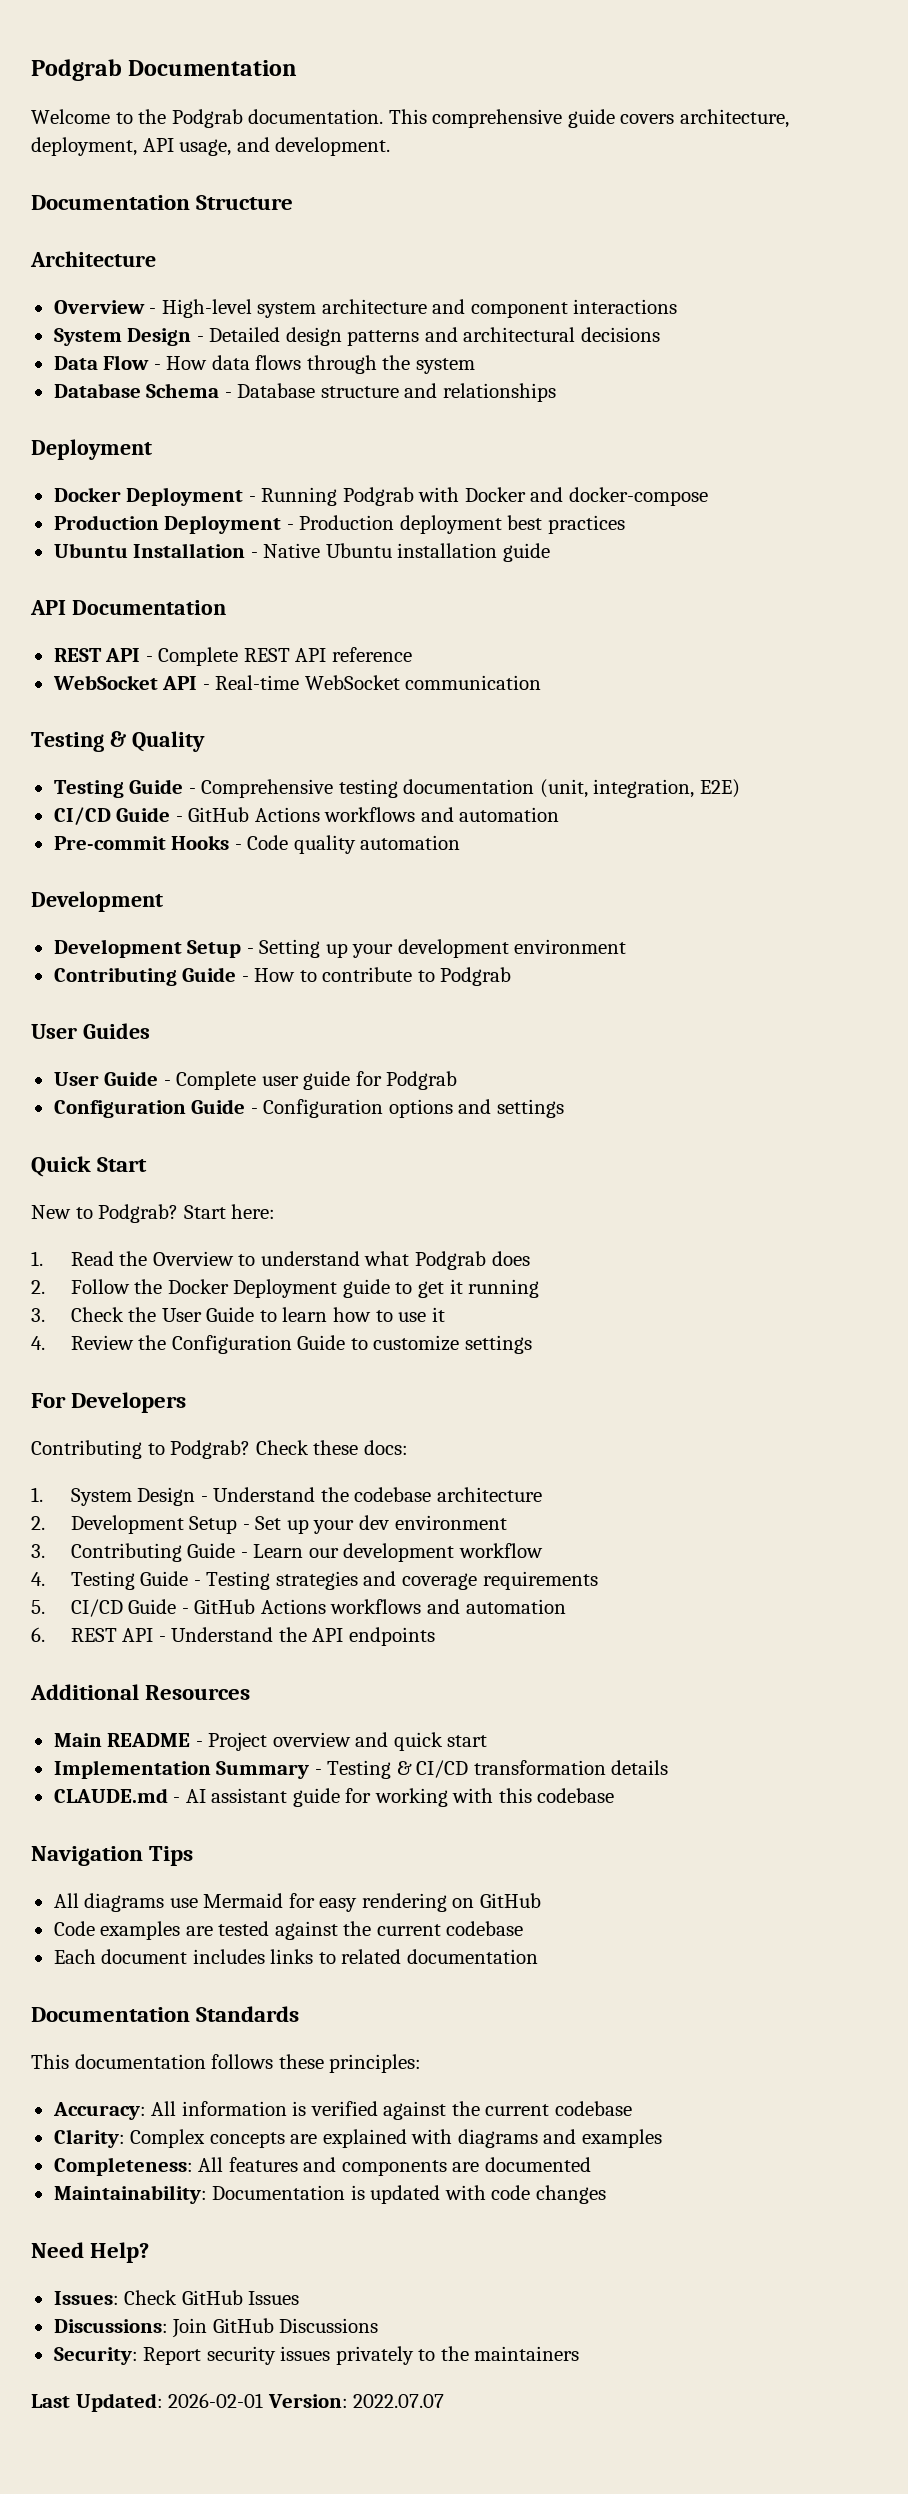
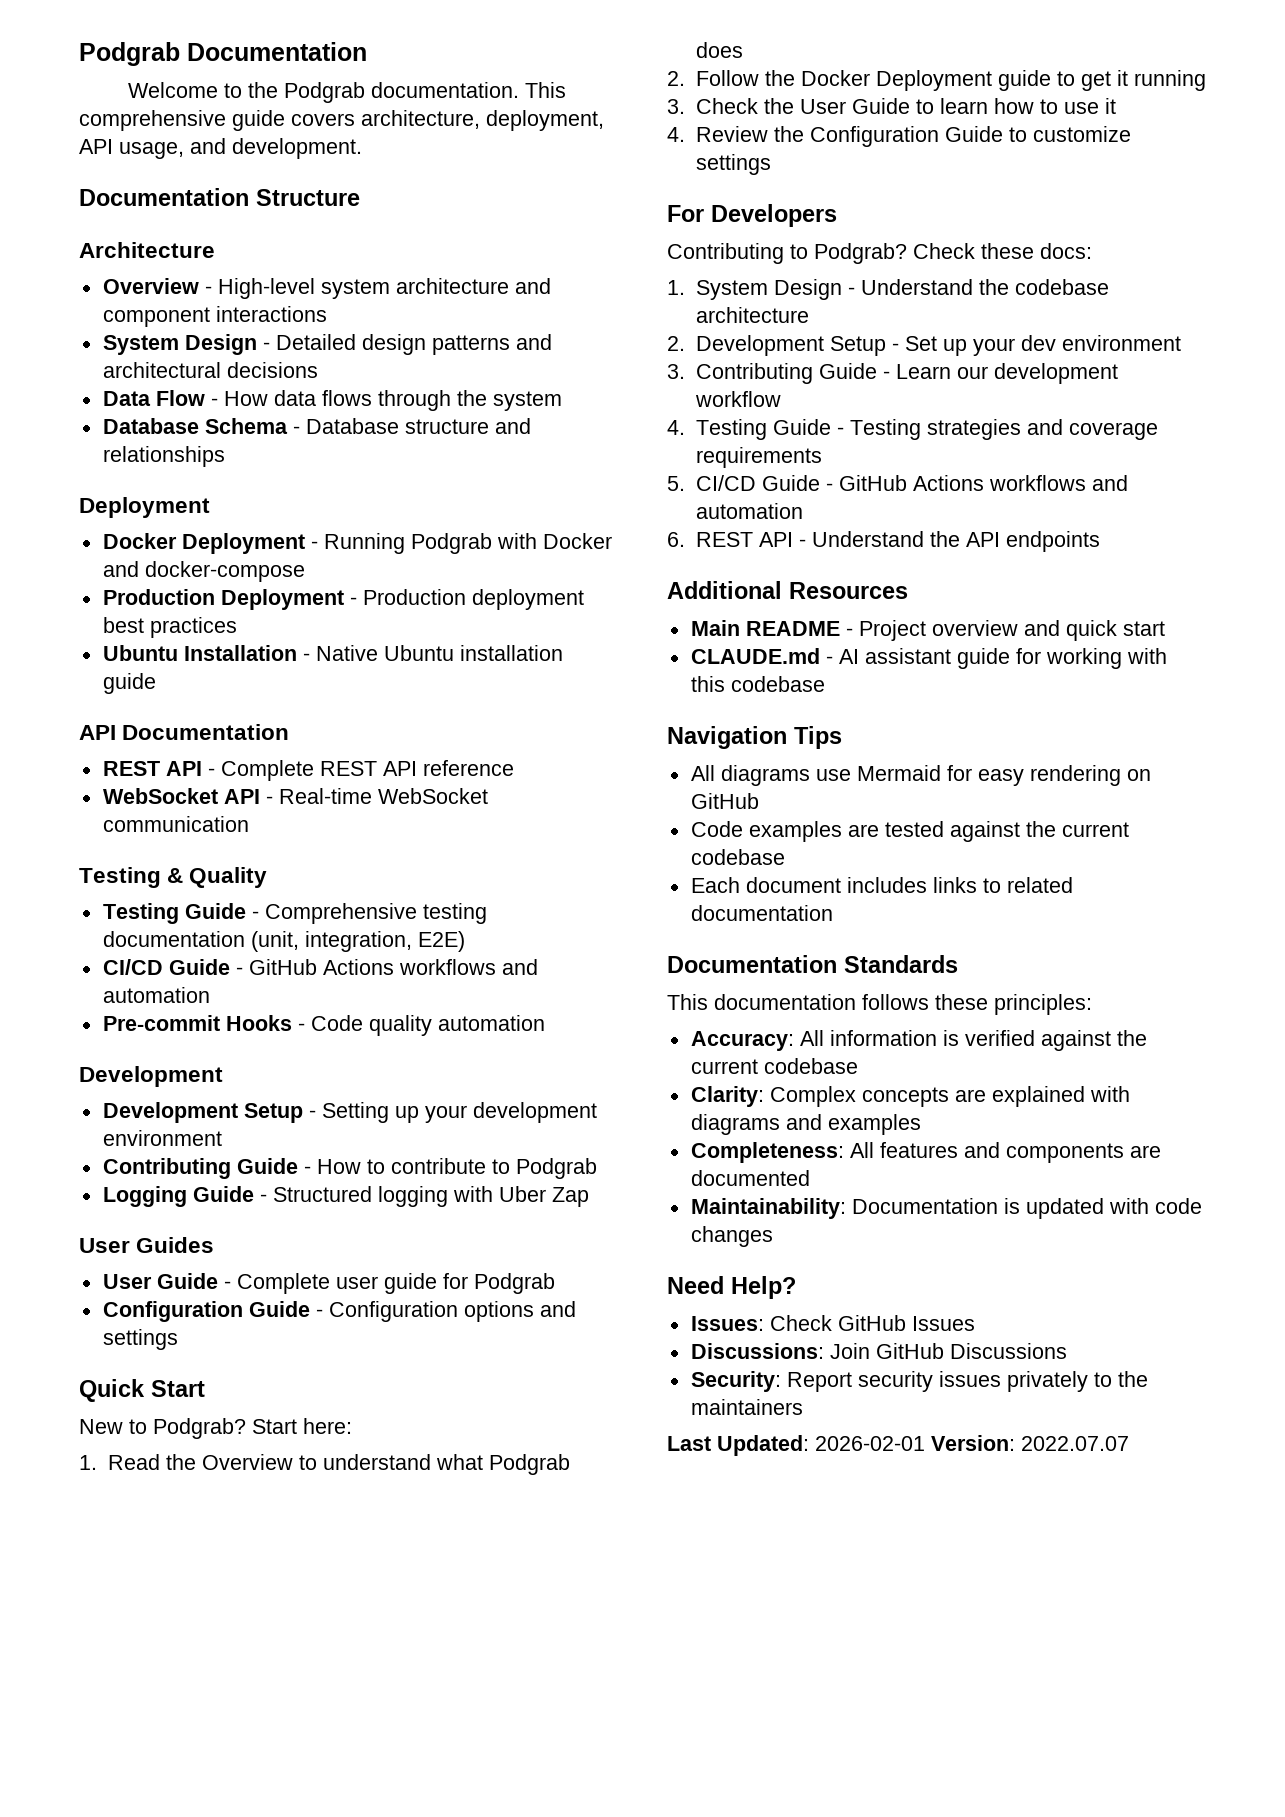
+ Logging Guide - Structured logging with Uber Zap
- Implementation Summary - Testing & CI/CD transformation details

